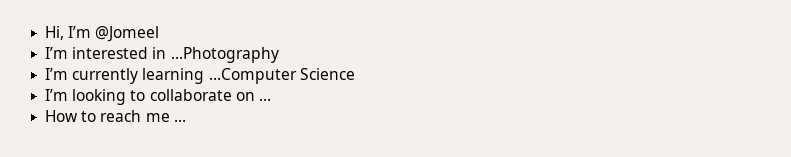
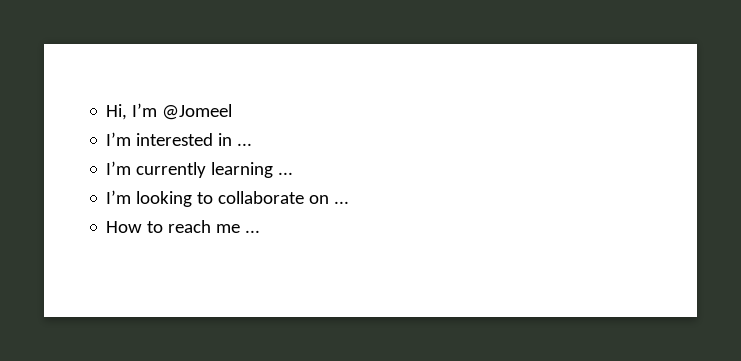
- I’m interested in ...Photography
+ I’m interested in ...
- I’m currently learning ...Computer Science
+ I’m currently learning ...

